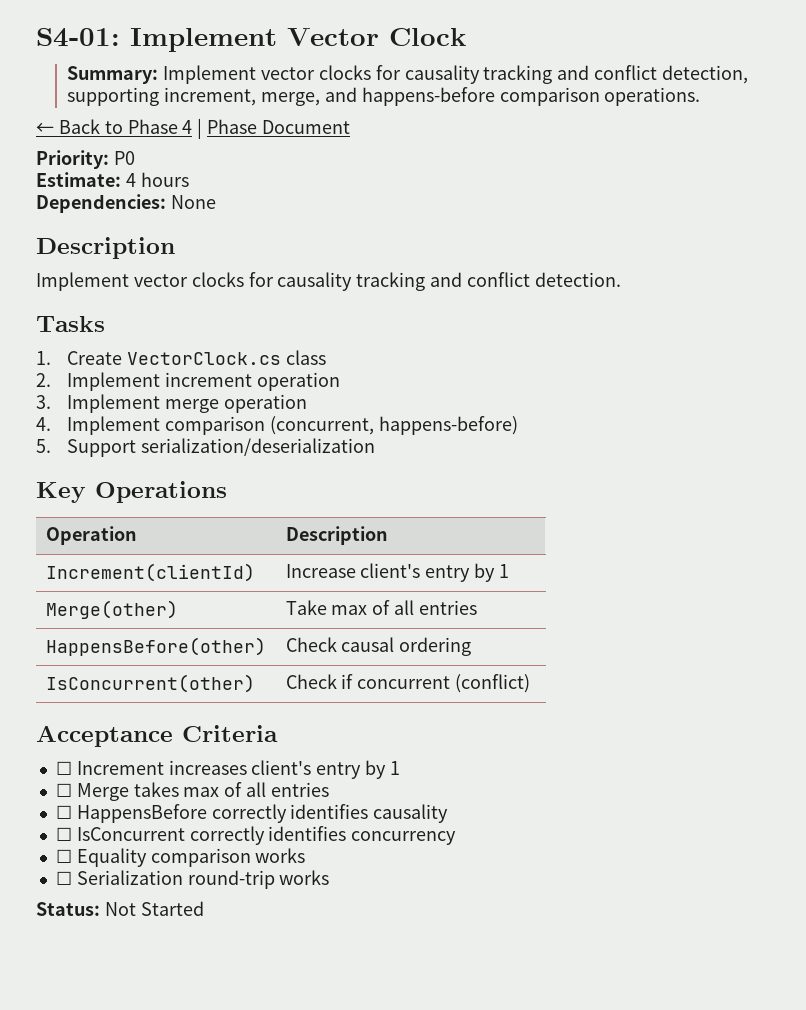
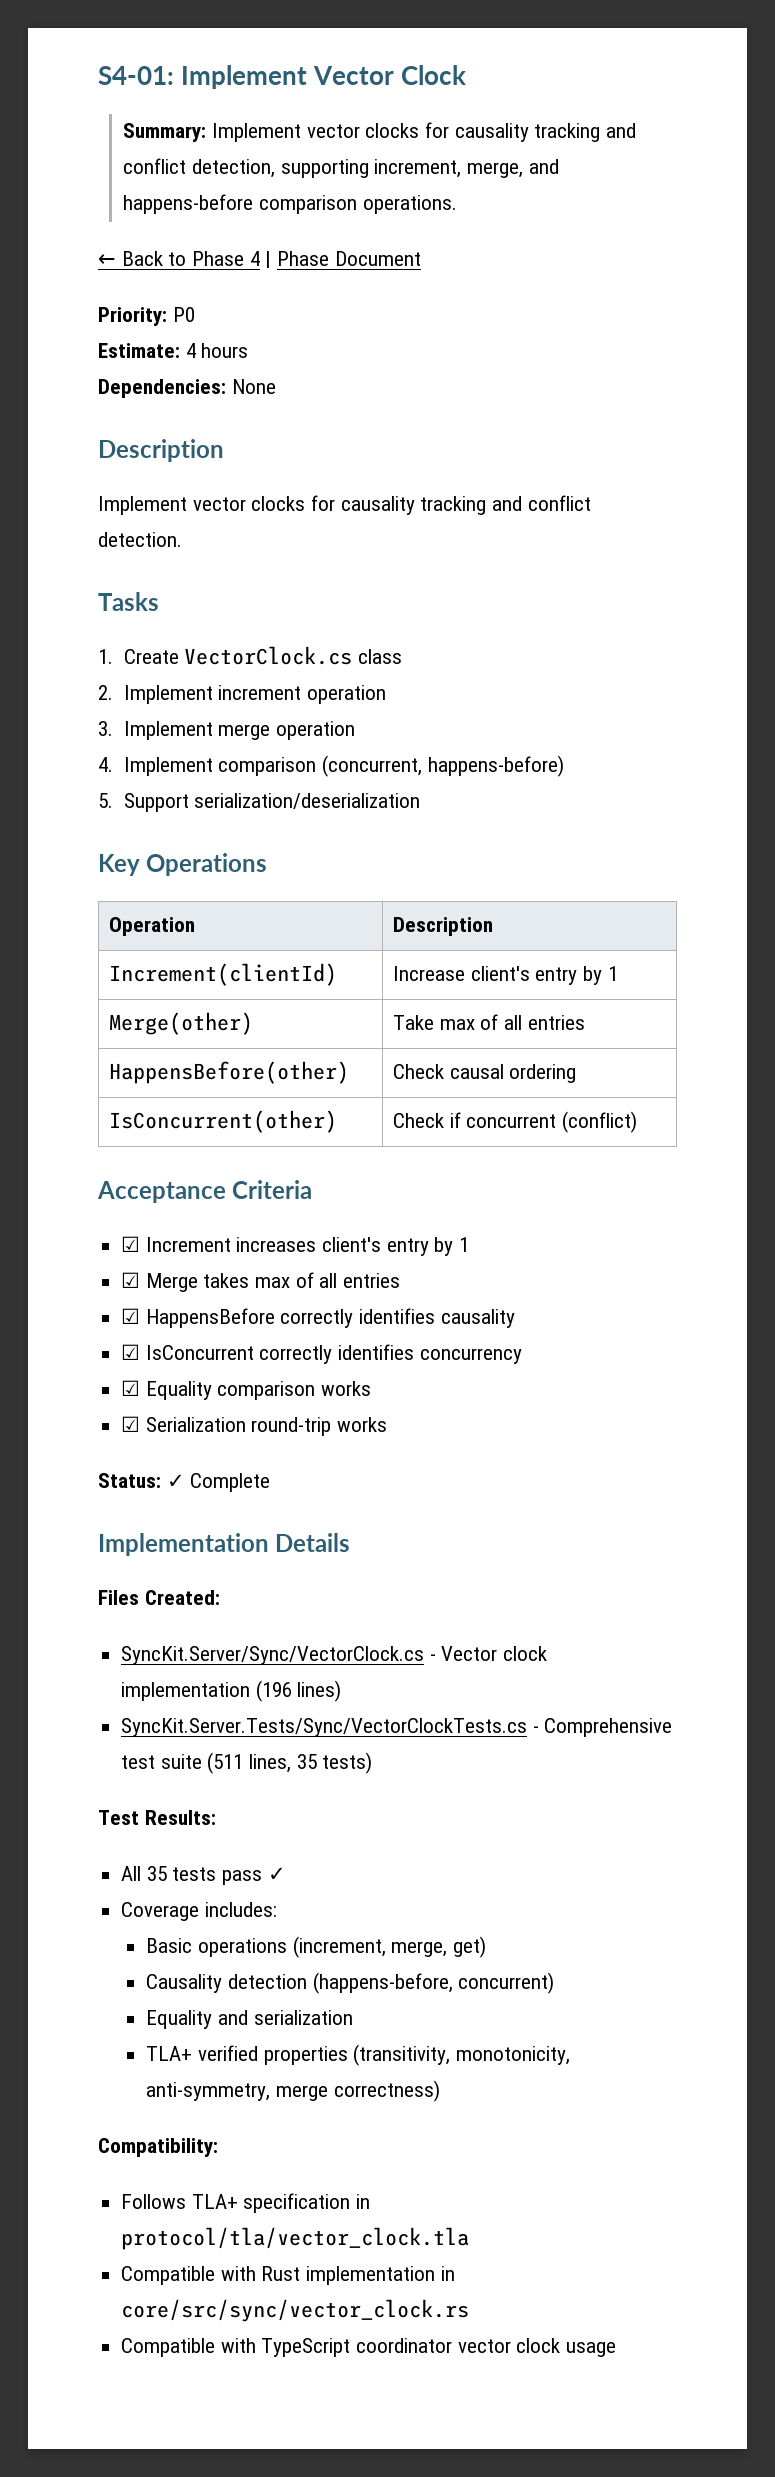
- ☐ Increment increases client's entry by 1
+ ☑ Increment increases client's entry by 1
- ☐ Merge takes max of all entries
+ ☑ Merge takes max of all entries
- ☐ HappensBefore correctly identifies causality
+ ☑ HappensBefore correctly identifies causality
- ☐ IsConcurrent correctly identifies concurrency
+ ☑ IsConcurrent correctly identifies concurrency
- ☐ Equality comparison works
+ ☑ Equality comparison works
- ☐ Serialization round-trip works
+ ☑ Serialization round-trip works
- Status: Not Started
+ Status: ✓ Complete
+ Implementation Details
+ Files Created:
+ SyncKit.Server/Sync/VectorClock.cs - Vector clock implementation (196 lines)
+ SyncKit.Server.Tests/Sync/VectorClockTests.cs - Comprehensive test suite (511 lines, 35 tests)
+ Test Results:
+ All 35 tests pass ✓
+ Coverage includes:
+ Basic operations (increment, merge, get)
+ Causality detection (happens-before, concurrent)
+ Equality and serialization
+ TLA+ verified properties (transitivity, monotonicity, anti-symmetry, merge correctness)
+ Compatibility:
+ Follows TLA+ specification in protocol/tla/vector_clock.tla
+ Compatible with Rust implementation in core/src/sync/vector_clock.rs
+ Compatible with TypeScript coordinator vector clock usage

